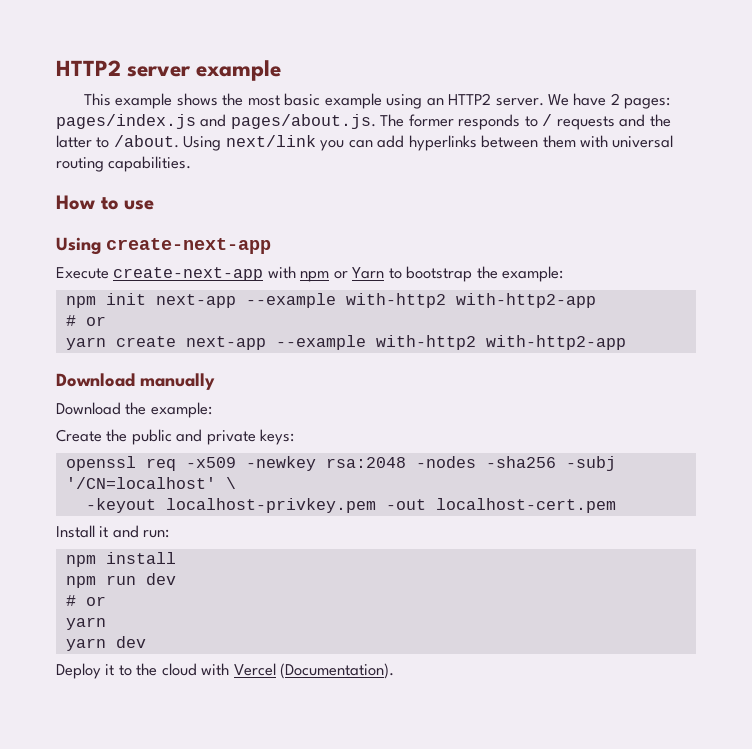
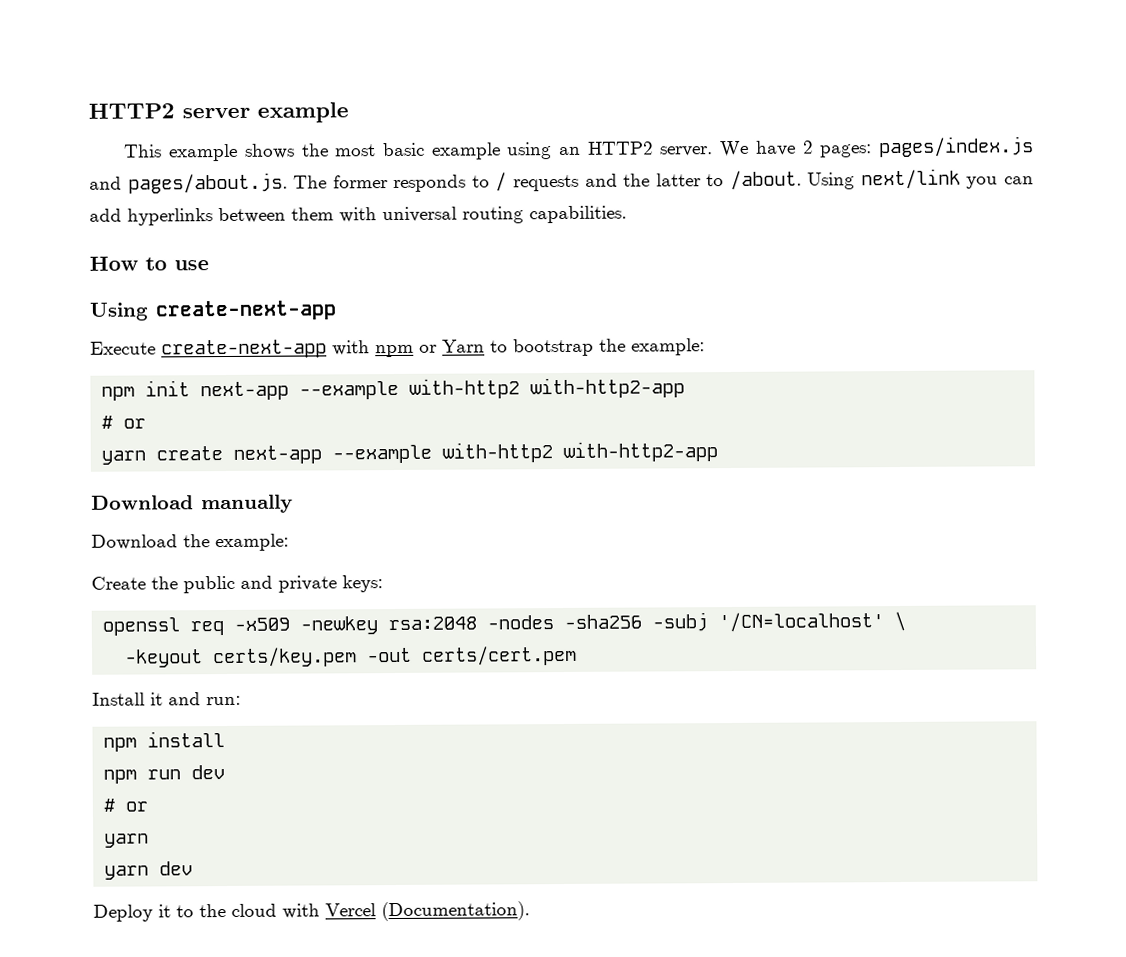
- -keyout localhost-privkey.pem -out localhost-cert.pem
+ -keyout certs/key.pem -out certs/cert.pem

